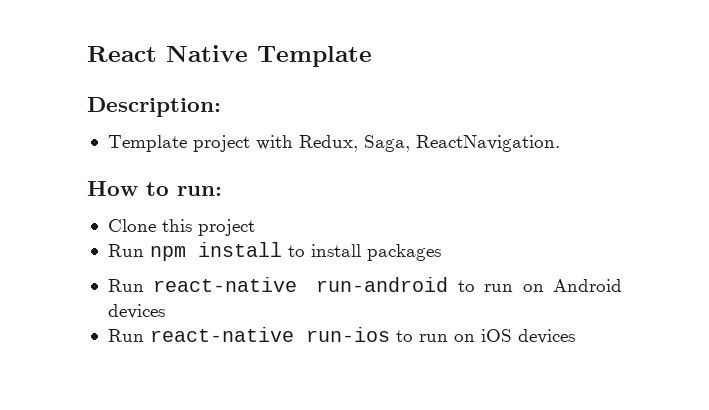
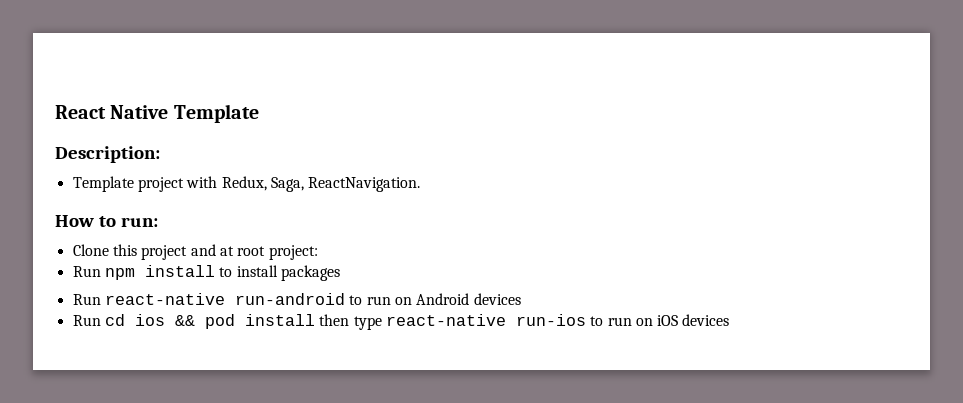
- Clone this project
+ Clone this project and at root project:
- Run react-native run-ios to run on iOS devices
+ Run cd ios && pod install then type react-native run-ios to run on iOS devices

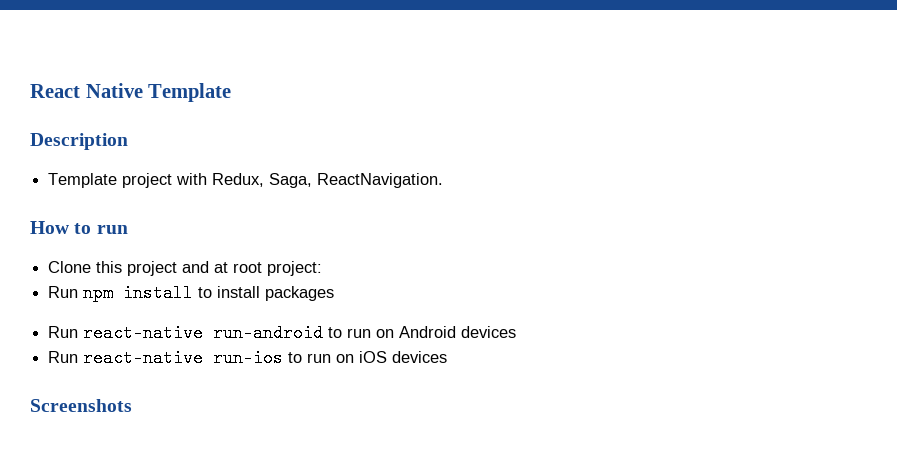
- Description:
+ Description
- How to run:
+ How to run
- Run cd ios && pod install then type react-native run-ios to run on iOS devices
+ Run react-native run-ios to run on iOS devices
+ Screenshots

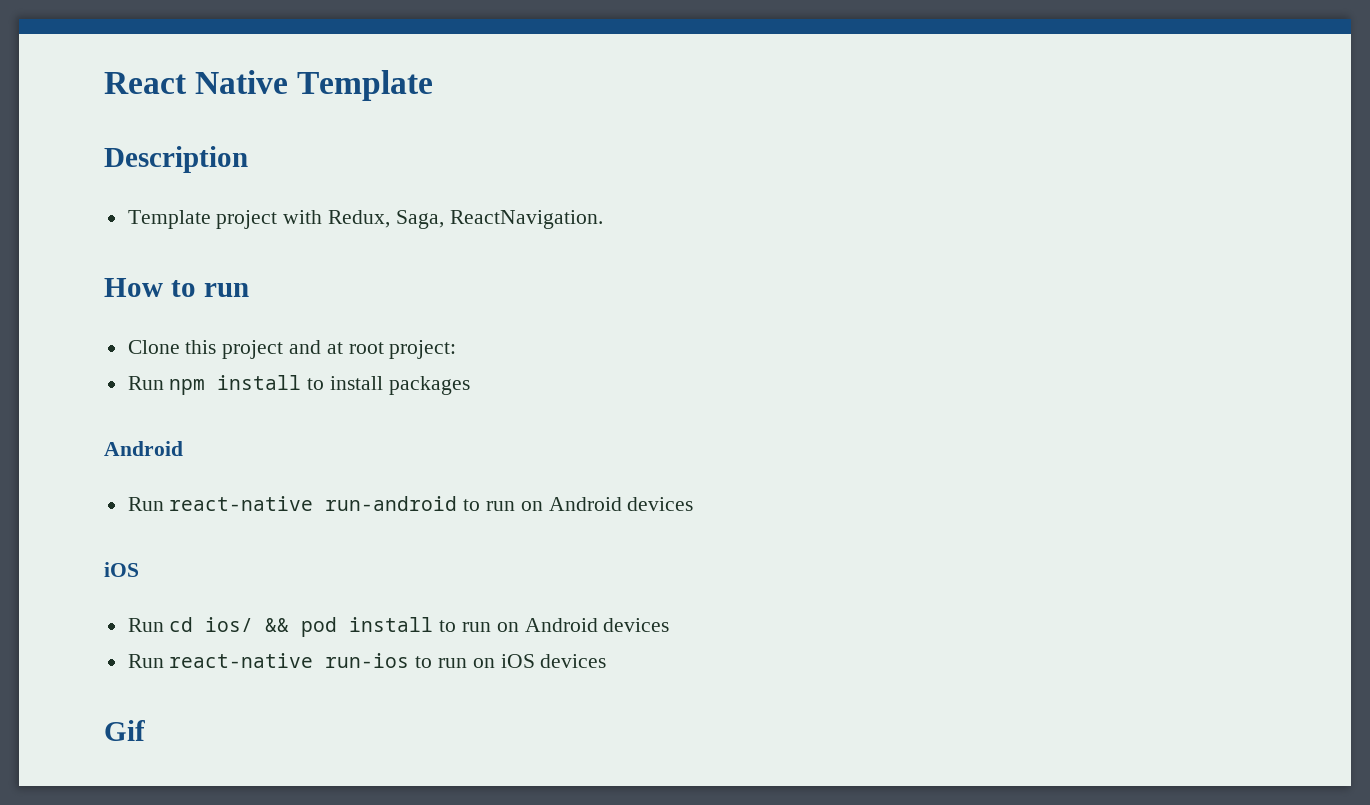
  Run npm install to install packages
+ Android
  Run react-native run-android to run on Android devices
+ iOS
+ Run cd ios/ && pod install to run on Android devices
- Screenshots
+ Gif

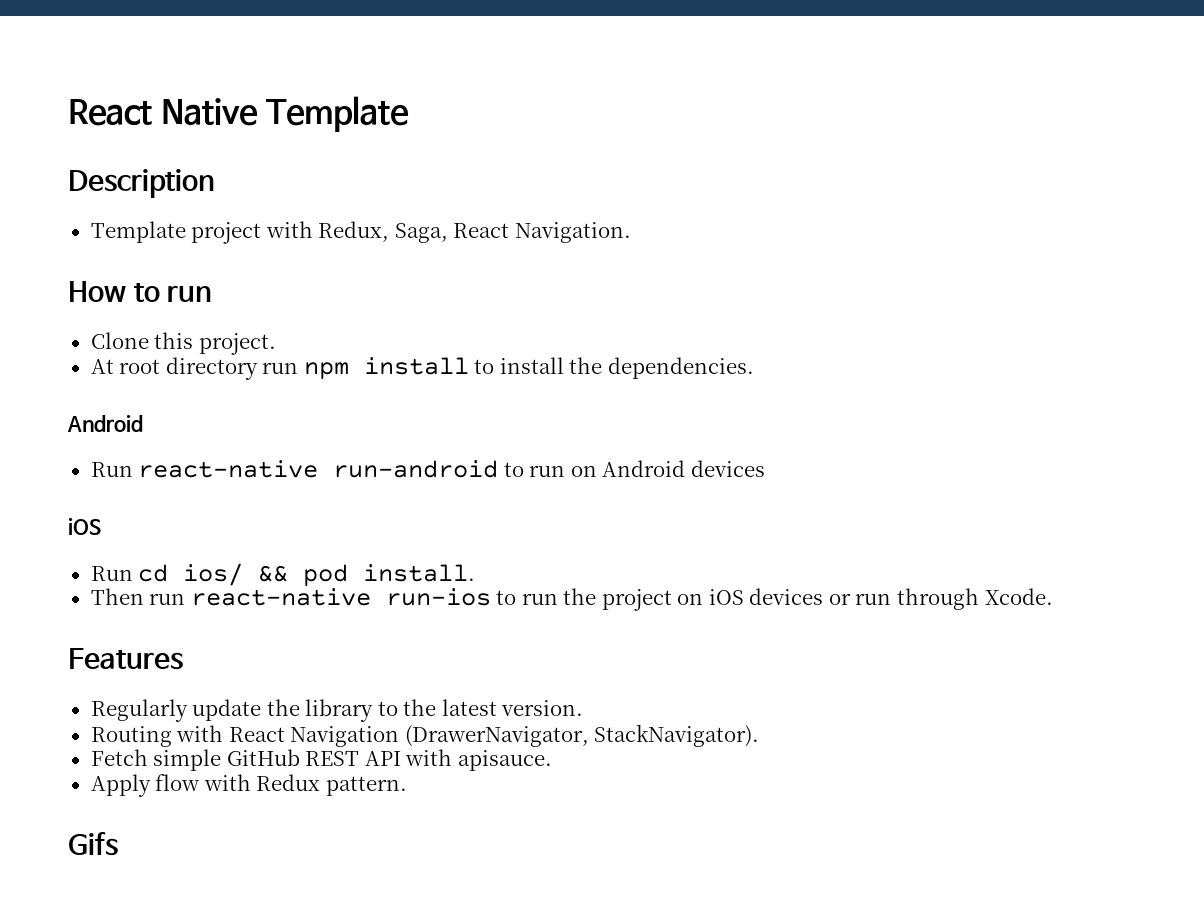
- Template project with Redux, Saga, ReactNavigation.
+ Template project with Redux, Saga, React Navigation.
- Clone this project and at root project:
- Run npm install to install packages
+ Clone this project.
+ At root directory run npm install to install the dependencies.
- Run cd ios/ && pod install to run on Android devices
- Run react-native run-ios to run on iOS devices
- Gif
+ Run cd ios/ && pod install.
+ Then run react-native run-ios to run the project on iOS devices or run through Xcode.
+ Features
+ Regularly update the library to the latest version.
+ Routing with React Navigation (DrawerNavigator, StackNavigator).
+ Fetch simple GitHub REST API with apisauce.
+ Apply flow with Redux pattern.
+ Gifs

